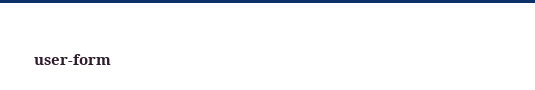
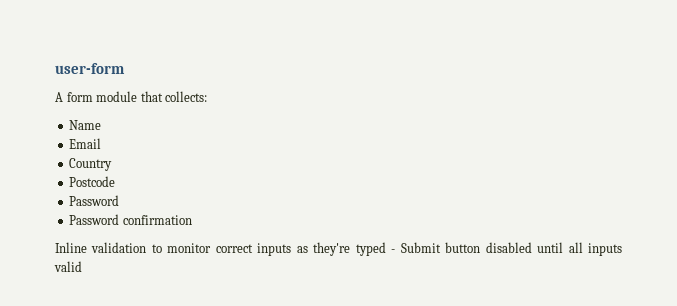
+ A form module that collects:
+ Name
+ Email
+ Country
+ Postcode
+ Password
+ Password confirmation
+ Inline validation to monitor correct inputs as they're typed - Submit button disabled until all inputs valid

